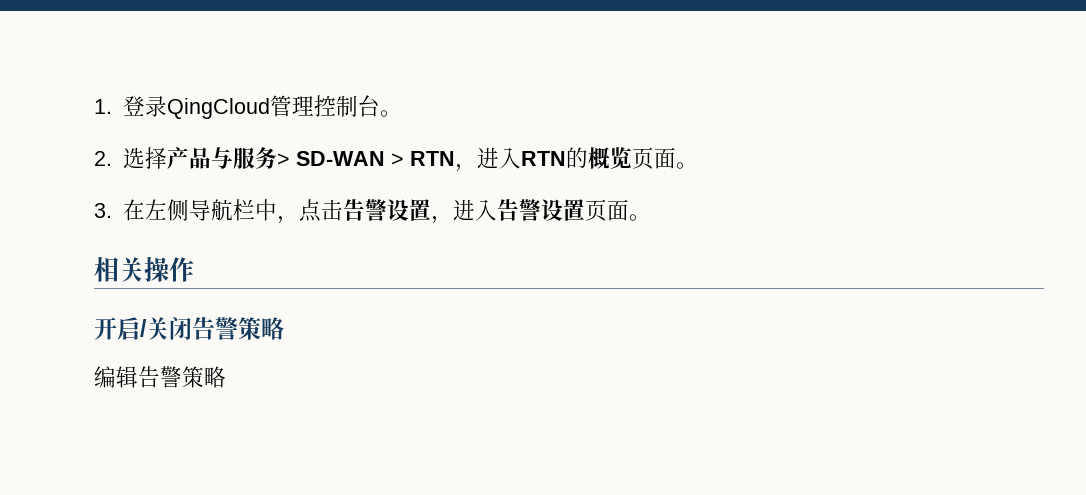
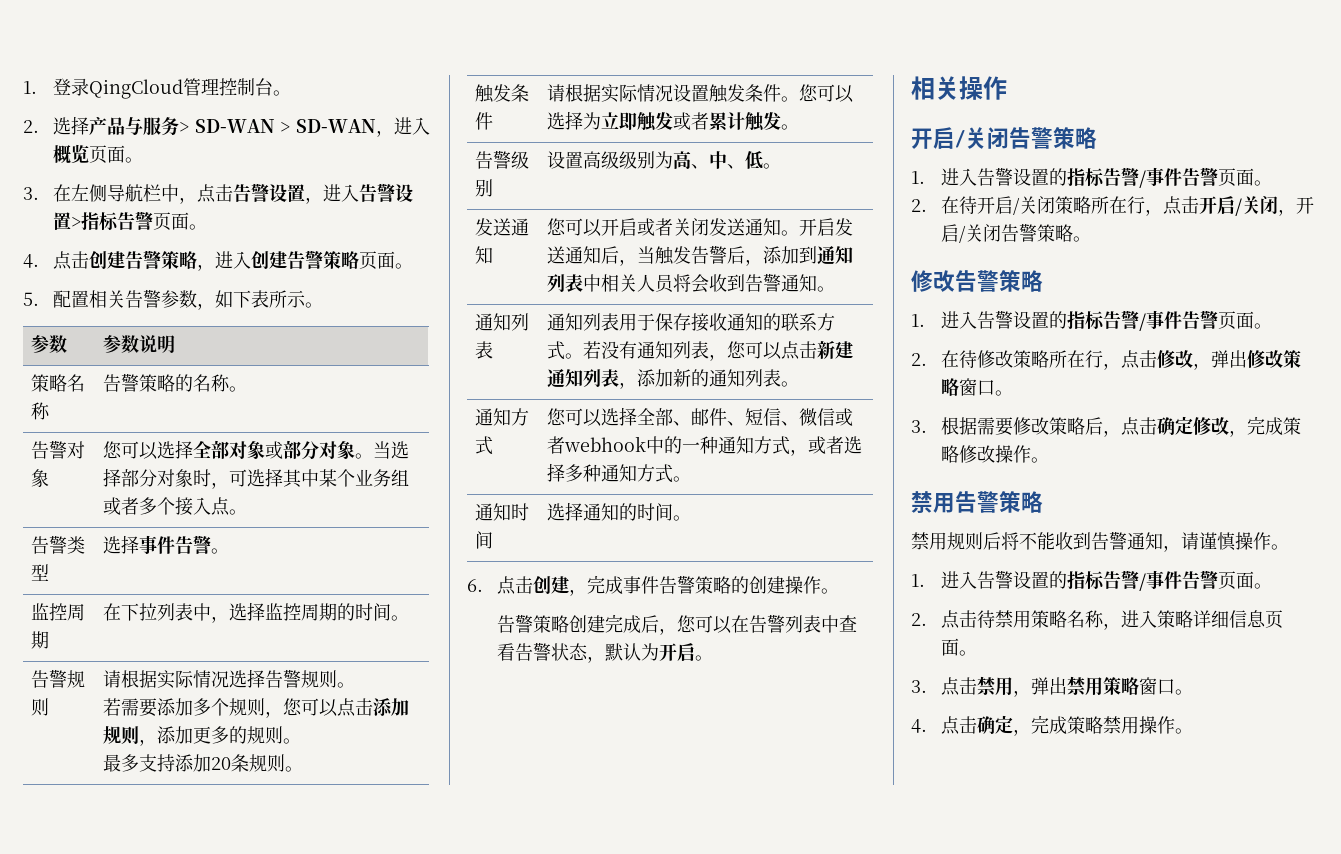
- 2.选择产品与服务> SD-WAN > RTN，进入RTN的概览页面。
+ 2.选择产品与服务> SD-WAN > SD-WAN，进入概览页面。
- 3.在左侧导航栏中，点击告警设置，进入告警设置页面。
+ 3.在左侧导航栏中，点击告警设置，进入告警设置>指标告警页面。
+ 4.点击创建告警策略，进入创建告警策略页面。
+ 5.配置相关告警参数，如下表所示。
+ 参数 | 参数说明
+ 策略名称 | 告警策略的名称。
+ 告警对象 | 您可以选择全部对象或部分对象。当选择部分对象时，可选择其中某个业务组或者多个接入点。
+ 告警类型 | 选择事件告警。
+ 监控周期 | 在下拉列表中，选择监控周期的时间。
+ 告警规则 | 请根据实际情况选择告警规则。
+ 若需要添加多个规则，您可以点击添加规则，添加更多的规则。
+ 最多支持添加20条规则。
+ 触发条件 | 请根据实际情况设置触发条件。您可以选择为立即触发或者累计触发。
+ 告警级别 | 设置高级级别为高、中、低。
+ 发送通知 | 您可以开启或者关闭发送通知。开启发送通知后，当触发告警后，添加到通知列表中相关人员将会收到告警通知。
+ 通知列表 | 通知列表用于保存接收通知的联系方式。若没有通知列表，您可以点击新建通知列表，添加新的通知列表。
+ 通知方式 | 您可以选择全部、邮件、短信、微信或者webhook中的一种通知方式，或者选择多种通知方式。
+ 通知时间 | 选择通知的时间。
+ 6.点击创建，完成事件告警策略的创建操作。
+ 告警策略创建完成后，您可以在告警列表中查看告警状态，默认为开启。
  相关操作
  开启/关闭告警策略
- 编辑告警策略
+ 1.进入告警设置的指标告警/事件告警页面。
+ 2.在待开启/关闭策略所在行，点击开启/关闭，开启/关闭告警策略。
+ 修改告警策略
+ 1.进入告警设置的指标告警/事件告警页面。
+ 2.在待修改策略所在行，点击修改，弹出修改策略窗口。
+ 3.根据需要修改策略后，点击确定修改，完成策略修改操作。
+ 禁用告警策略
+ 禁用规则后将不能收到告警通知，请谨慎操作。
+ 1.进入告警设置的指标告警/事件告警页面。
+ 2.点击待禁用策略名称，进入策略详细信息页面。
+ 3.点击禁用，弹出禁用策略窗口。
+ 4.点击确定，完成策略禁用操作。

